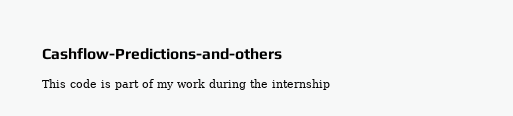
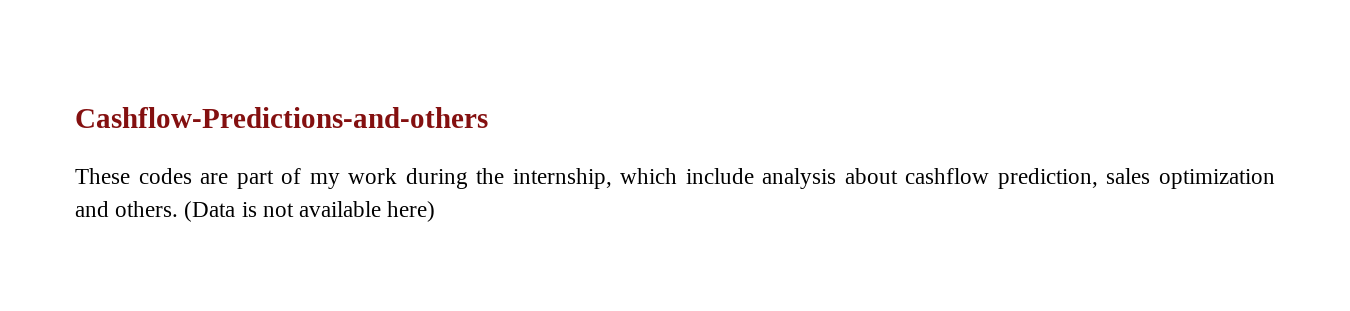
- This code is part of my work during the internship
+ These codes are part of my work during the internship, which include analysis about cashflow prediction, sales optimization and others. (Data is not available here)

